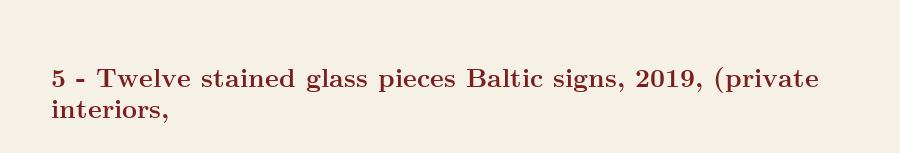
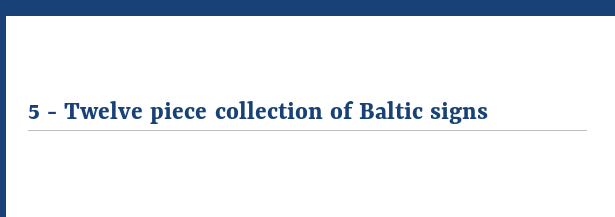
- 5 - Twelve stained glass pieces Baltic signs, 2019, (private interiors,
+ 5 - Twelve piece collection of Baltic signs

